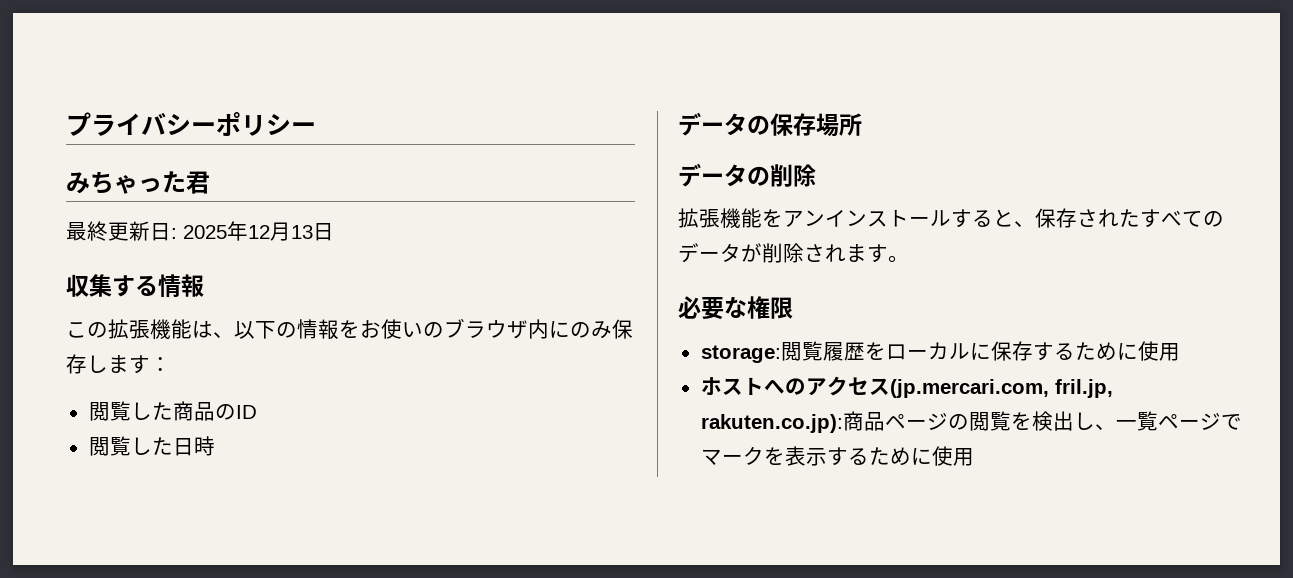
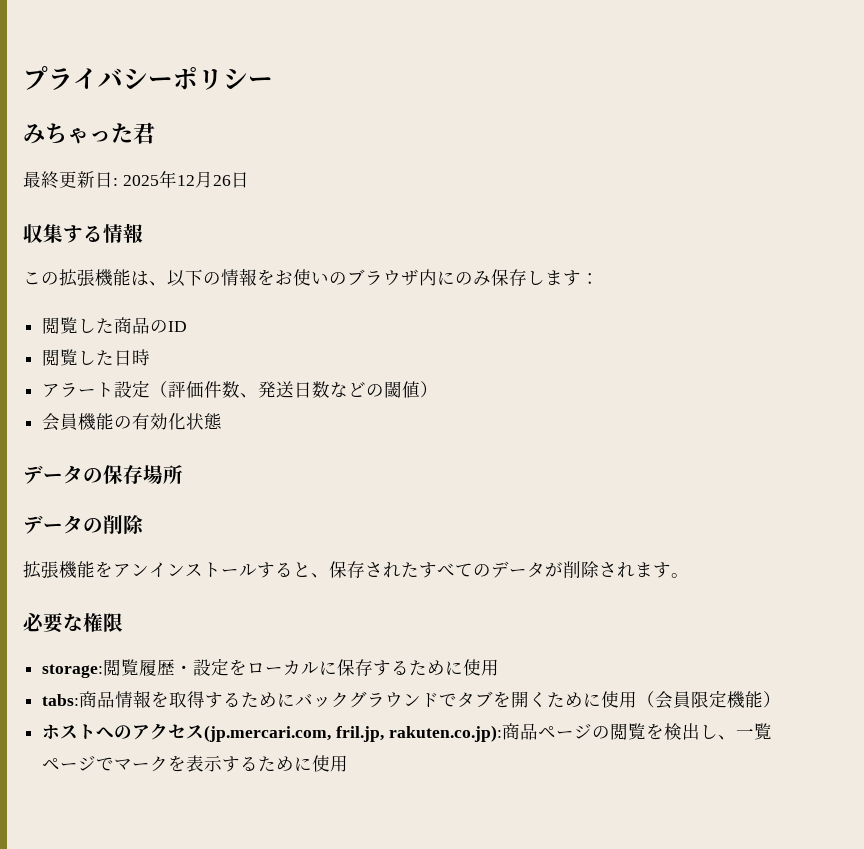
- 最終更新日: 2025年12月13日
+ 最終更新日: 2025年12月26日
+ アラート設定（評価件数、発送日数などの閾値）
+ 会員機能の有効化状態
- storage:閲覧履歴をローカルに保存するために使用
+ storage:閲覧履歴・設定をローカルに保存するために使用
+ tabs:商品情報を取得するためにバックグラウンドでタブを開くために使用（会員限定機能）

